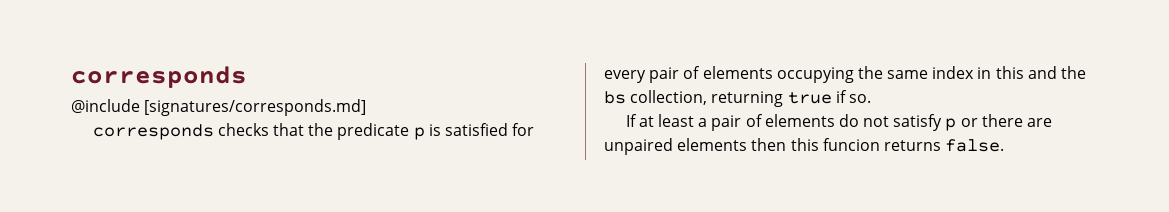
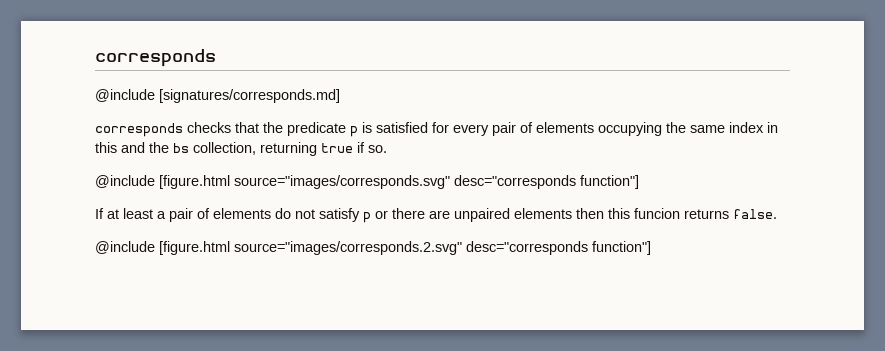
+ @include [figure.html source="images/corresponds.svg" desc="corresponds function"]
+ @include [figure.html source="images/corresponds.2.svg" desc="corresponds function"]

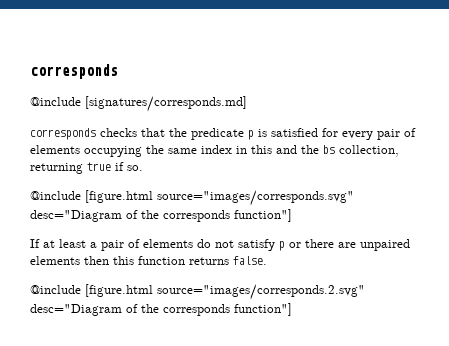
- @include [figure.html source="images/corresponds.svg" desc="corresponds function"]
+ @include [figure.html source="images/corresponds.svg" desc="Diagram of the corresponds function"]
- If at least a pair of elements do not satisfy p or there are unpaired elements then this funcion returns false.
+ If at least a pair of elements do not satisfy p or there are unpaired elements then this function returns false.
- @include [figure.html source="images/corresponds.2.svg" desc="corresponds function"]
+ @include [figure.html source="images/corresponds.2.svg" desc="Diagram of the corresponds function"]

